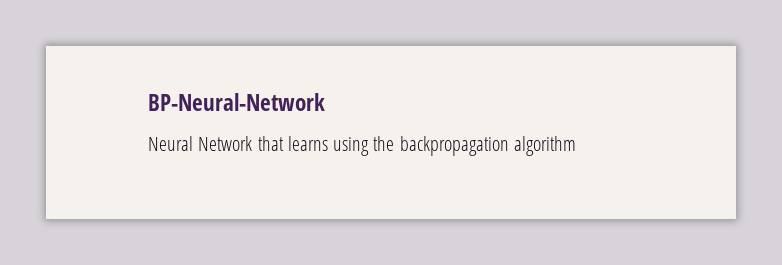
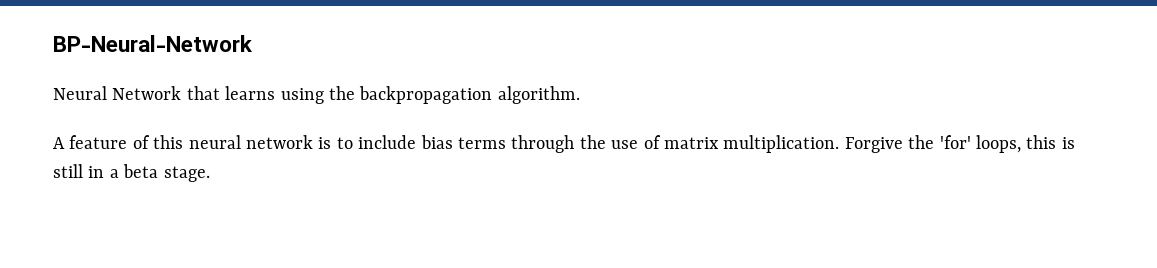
- Neural Network that learns using the backpropagation algorithm
+ Neural Network that learns using the backpropagation algorithm.
+ A feature of this neural network is to include bias terms through the use of matrix multiplication. Forgive the 'for' loops, this is still in a beta stage.

